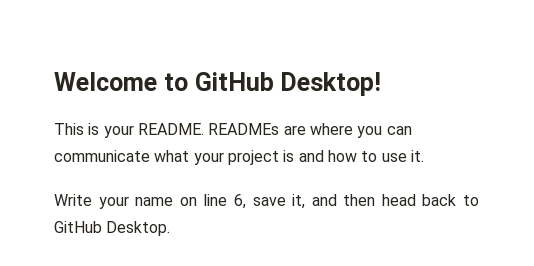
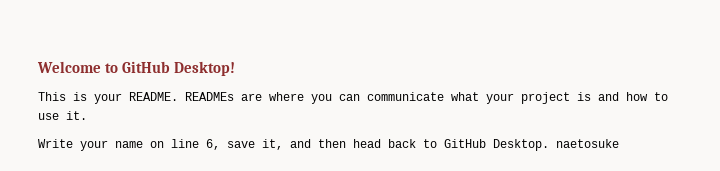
- Write your name on line 6, save it, and then head back to GitHub Desktop.
+ Write your name on line 6, save it, and then head back to GitHub Desktop. naetosuke

